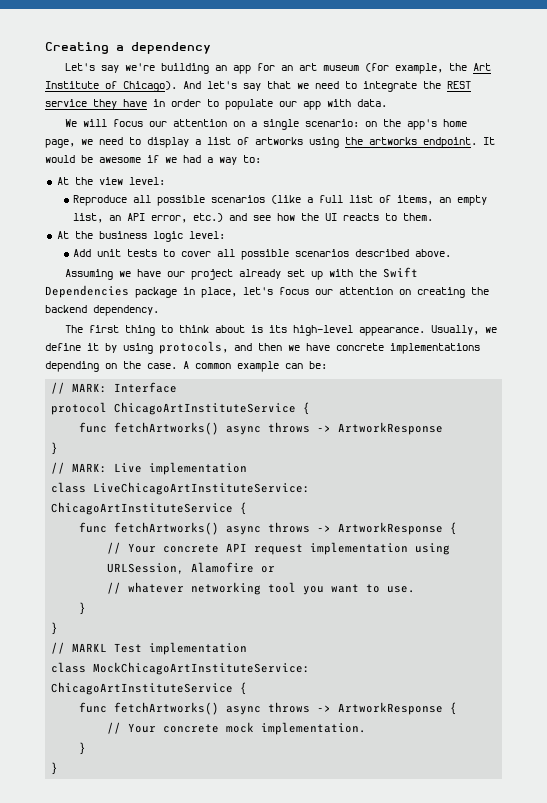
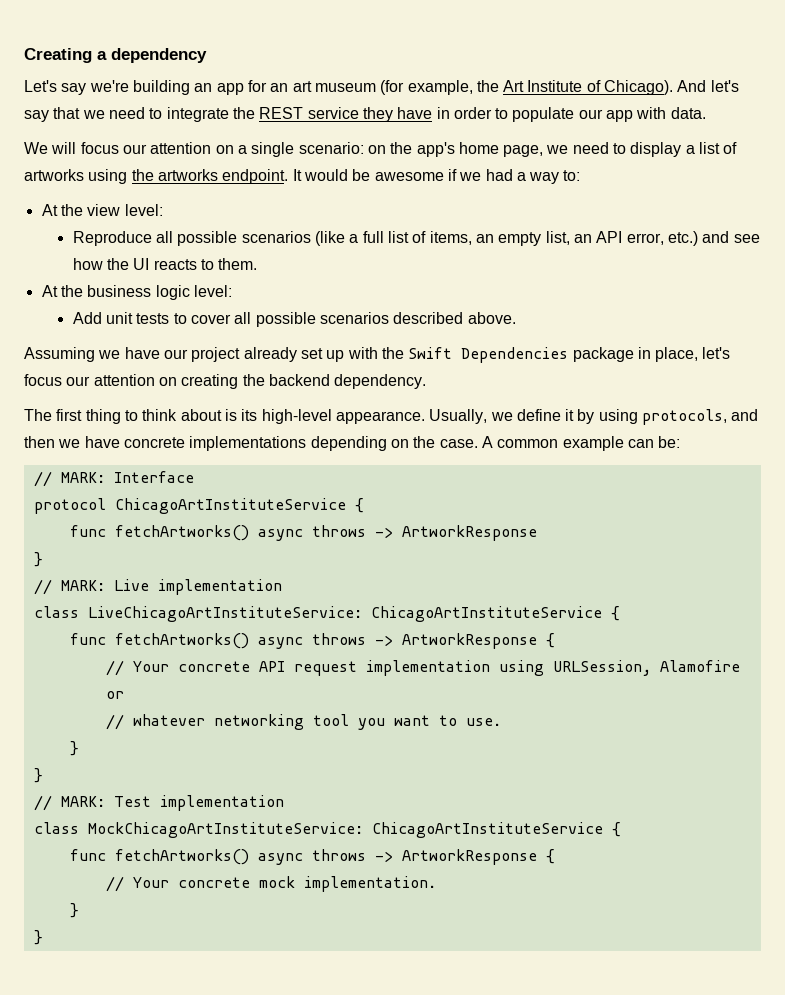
- // MARKL Test implementation
+ // MARK: Test implementation

